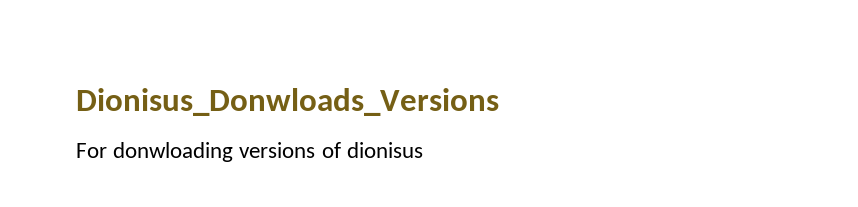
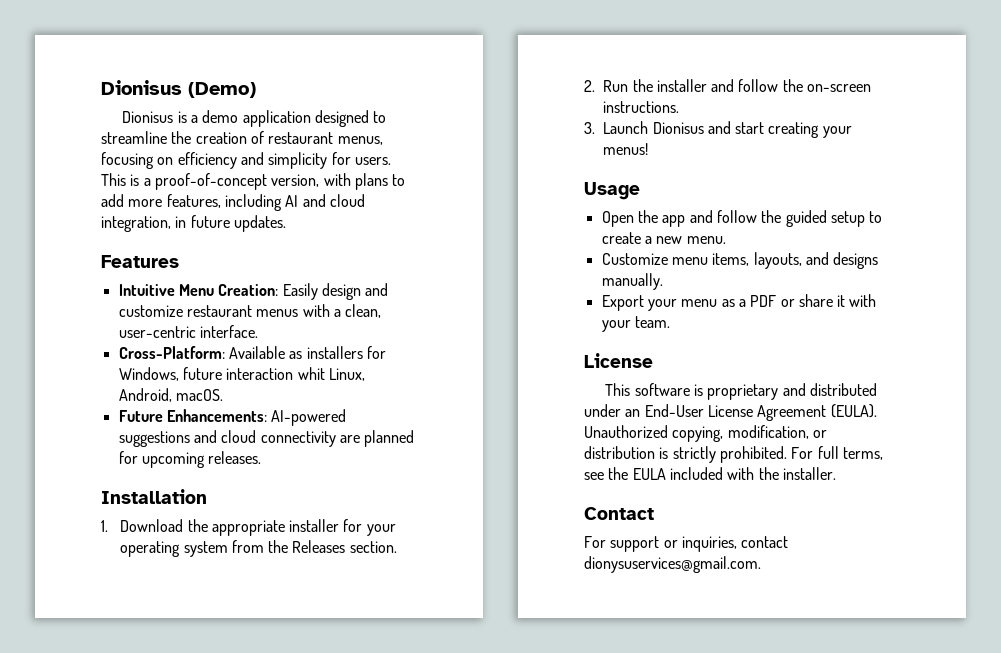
- Dionisus_Donwloads_Versions
- For donwloading versions of dionisus
+ Dionisus (Demo)
+ Dionisus is a demo application designed to streamline the creation of restaurant menus, focusing on efficiency and simplicity for users. This is a proof-of-concept version, with plans to add more features, including AI and cloud integration, in future updates.
+ Features
+ Intuitive Menu Creation: Easily design and customize restaurant menus with a clean, user-centric interface.
+ Cross-Platform: Available as installers for Windows, future interaction whit Linux, Android, macOS.
+ Future Enhancements: AI-powered suggestions and cloud connectivity are planned for upcoming releases.
+ Installation
+ 1. Download the appropriate installer for your operating system from the Releases section.
+ 2. Run the installer and follow the on-screen instructions.
+ 3. Launch Dionisus and start creating your menus!
+ Usage
+ Open the app and follow the guided setup to create a new menu.
+ Customize menu items, layouts, and designs manually.
+ Export your menu as a PDF or share it with your team.
+ License
+ This software is proprietary and distributed under an End-User License Agreement (EULA). Unauthorized copying, modification, or distribution is strictly prohibited. For full terms, see the EULA included with the installer.
+ Contact
+ For support or inquiries, contact dionysuservices@gmail.com.

